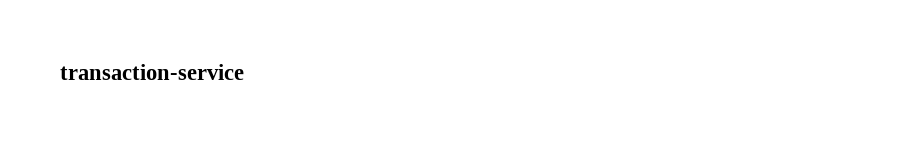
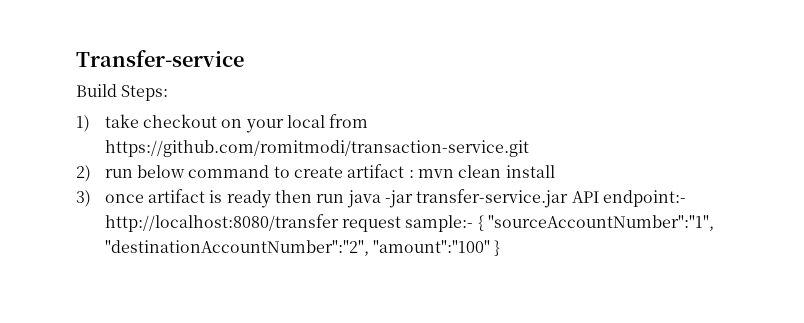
- transaction-service
+ Transfer-service
+ Build Steps:
+ 1) take checkout on your local from https://github.com/romitmodi/transaction-service.git
+ 2) run below command to create artifact : mvn clean install
+ 3) once artifact is ready then run java -jar transfer-service.jar API endpoint:- http://localhost:8080/transfer request sample:- { "sourceAccountNumber":"1", "destinationAccountNumber":"2", "amount":"100" }

